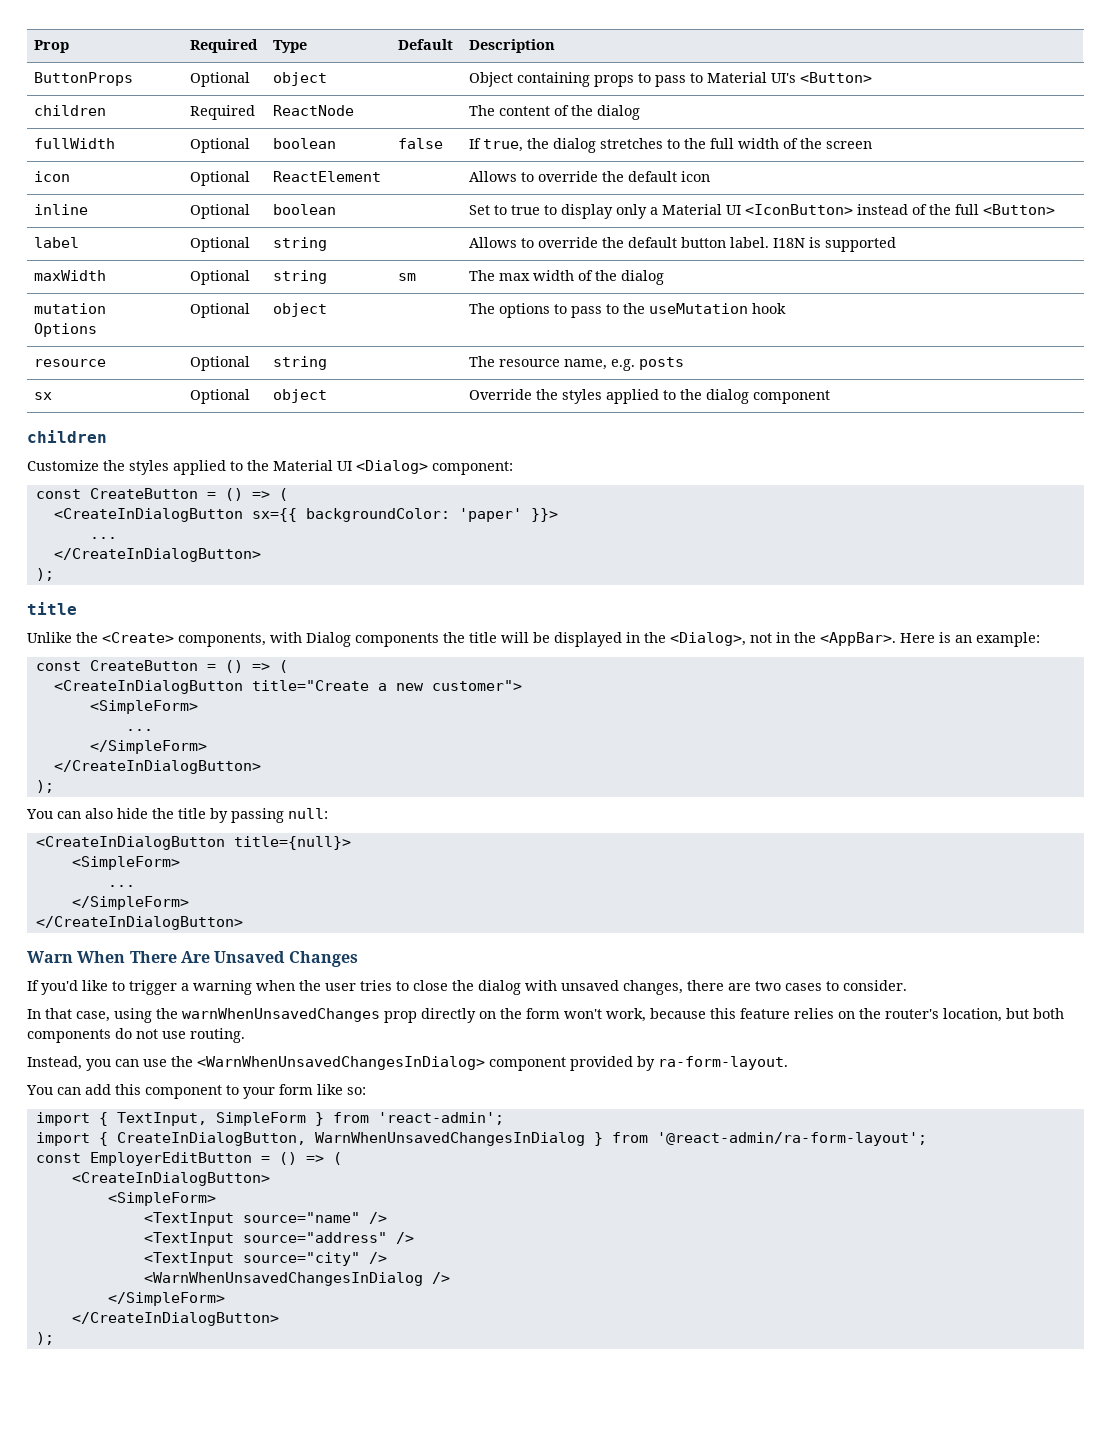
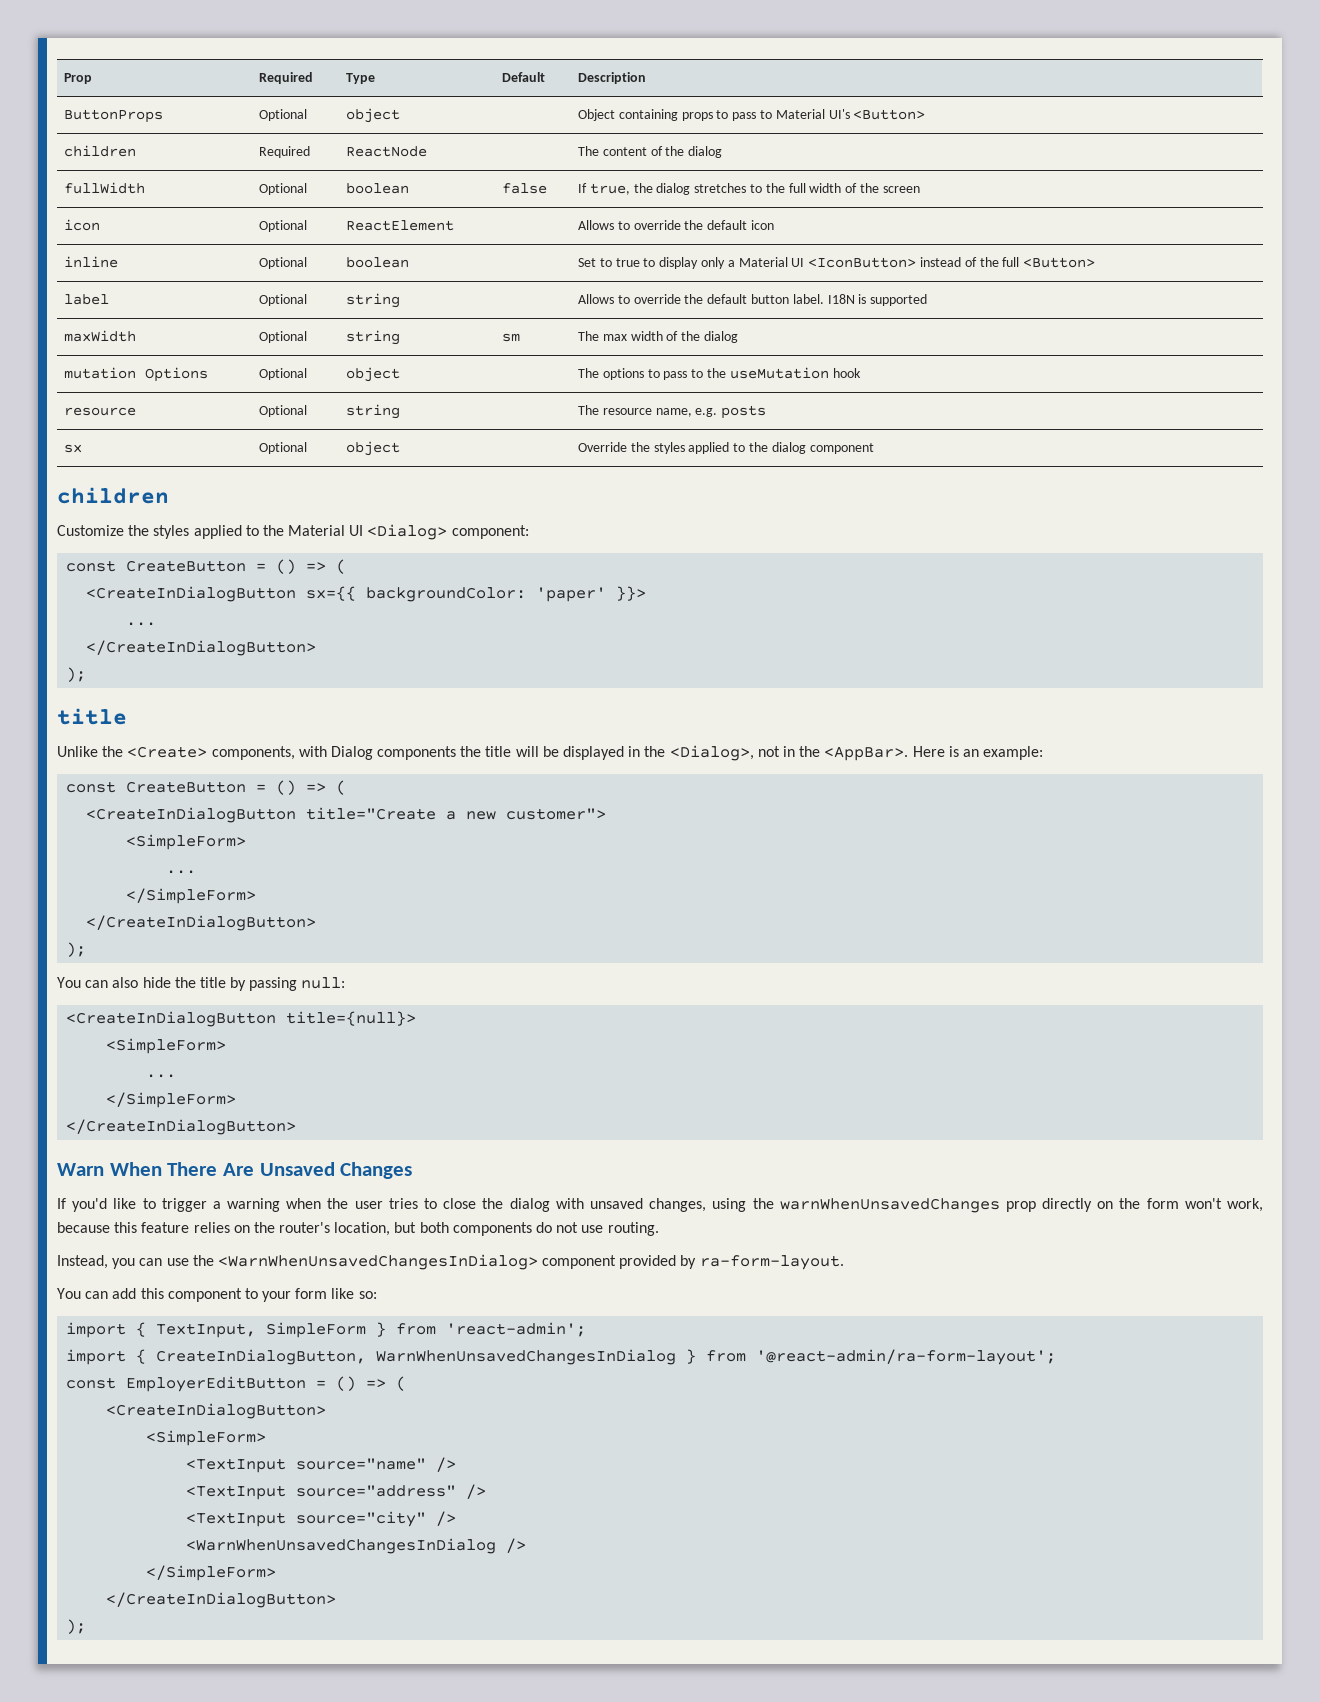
- If you'd like to trigger a warning when the user tries to close the dialog with unsaved changes, there are two cases to consider.
- In that case, using the warnWhenUnsavedChanges prop directly on the form won't work, because this feature relies on the router's location, but both components do not use routing.
+ If you'd like to trigger a warning when the user tries to close the dialog with unsaved changes, using the warnWhenUnsavedChanges prop directly on the form won't work, because this feature relies on the router's location, but both components do not use routing.

